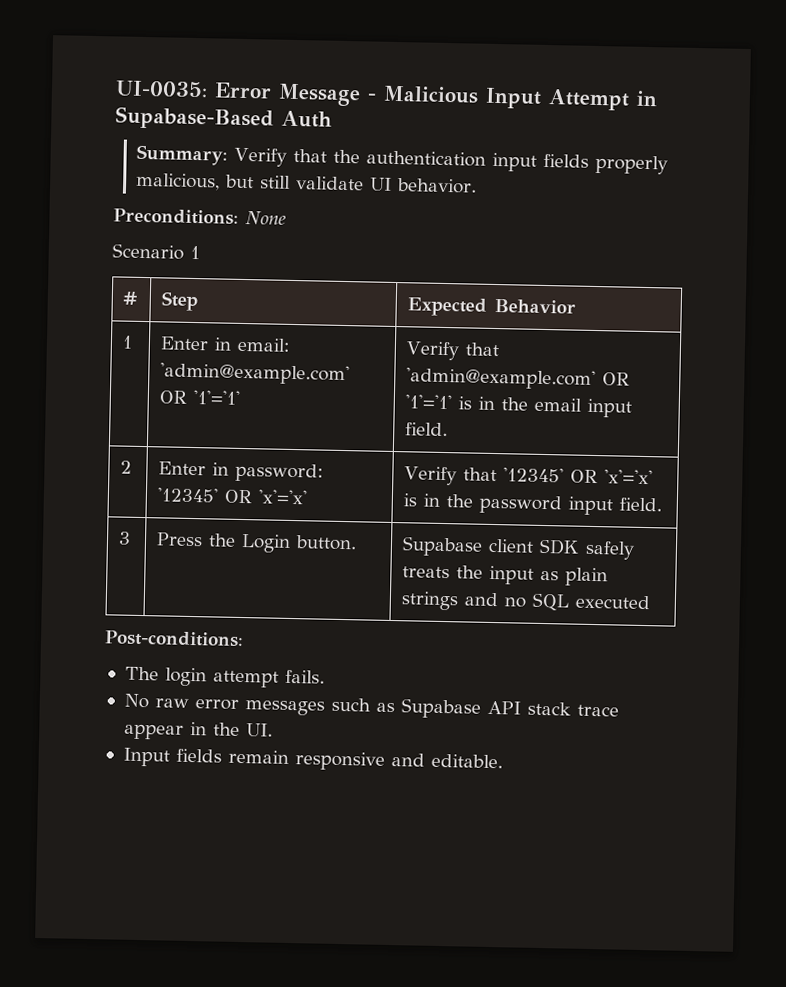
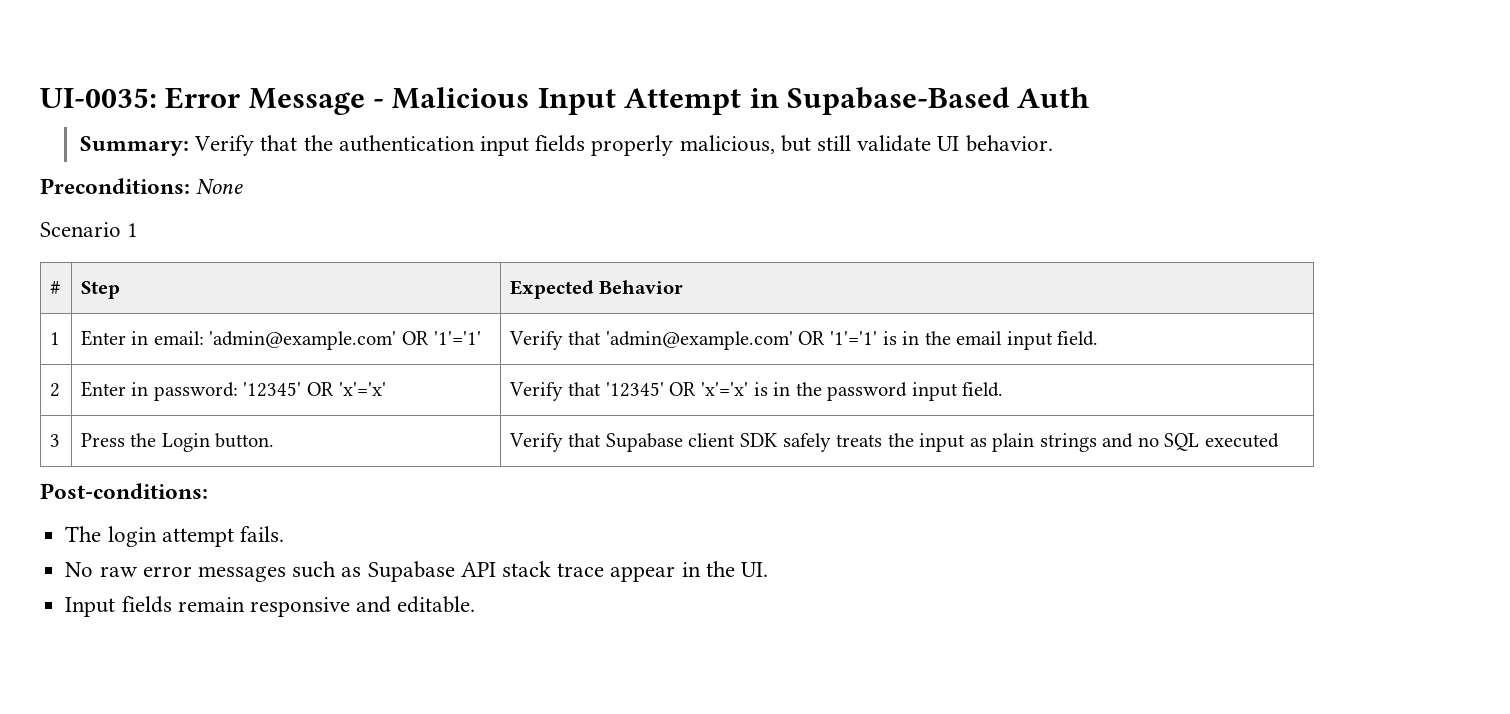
- 3 | Press the Login button. | Supabase client SDK safely treats the input as plain strings and no SQL executed
+ 3 | Press the Login button. | Verify that Supabase client SDK safely treats the input as plain strings and no SQL executed

